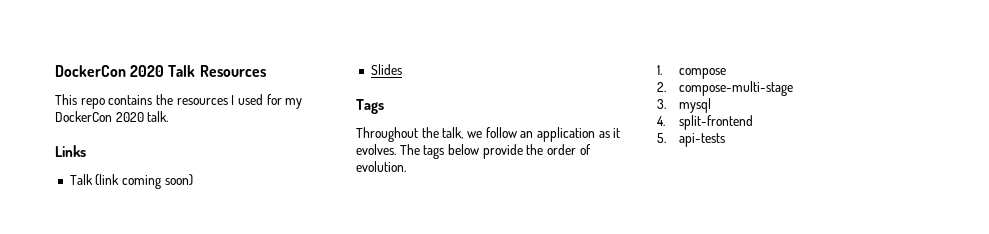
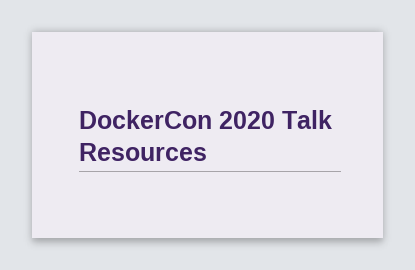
- This repo contains the resources I used for my DockerCon 2020 talk.
- Links
- Talk (link coming soon)
- Slides
- Tags
- Throughout the talk, we follow an application as it evolves. The tags below provide the order of evolution.
- 1. compose
- 2. compose-multi-stage
- 3. mysql
- 4. split-frontend
- 5. api-tests

